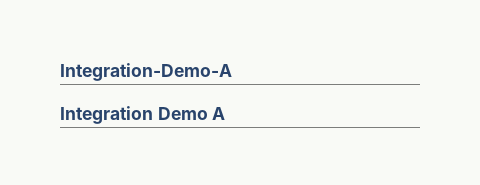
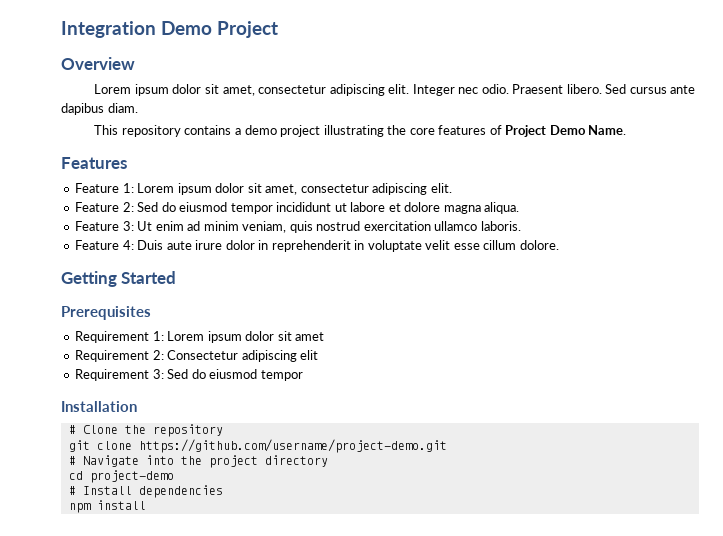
- Integration-Demo-A
- Integration Demo A
+ Integration Demo Project
+ Overview
+ Lorem ipsum dolor sit amet, consectetur adipiscing elit. Integer nec odio. Praesent libero. Sed cursus ante dapibus diam.
+ This repository contains a demo project illustrating the core features of Project Demo Name.
+ Features
+ Feature 1: Lorem ipsum dolor sit amet, consectetur adipiscing elit.
+ Feature 2: Sed do eiusmod tempor incididunt ut labore et dolore magna aliqua.
+ Feature 3: Ut enim ad minim veniam, quis nostrud exercitation ullamco laboris.
+ Feature 4: Duis aute irure dolor in reprehenderit in voluptate velit esse cillum dolore.
+ Getting Started
+ Prerequisites
+ Requirement 1: Lorem ipsum dolor sit amet
+ Requirement 2: Consectetur adipiscing elit
+ Requirement 3: Sed do eiusmod tempor
+ Installation
+ # Clone the repository
+ git clone https://github.com/username/project-demo.git
+ # Navigate into the project directory
+ cd project-demo
+ # Install dependencies
+ npm install

